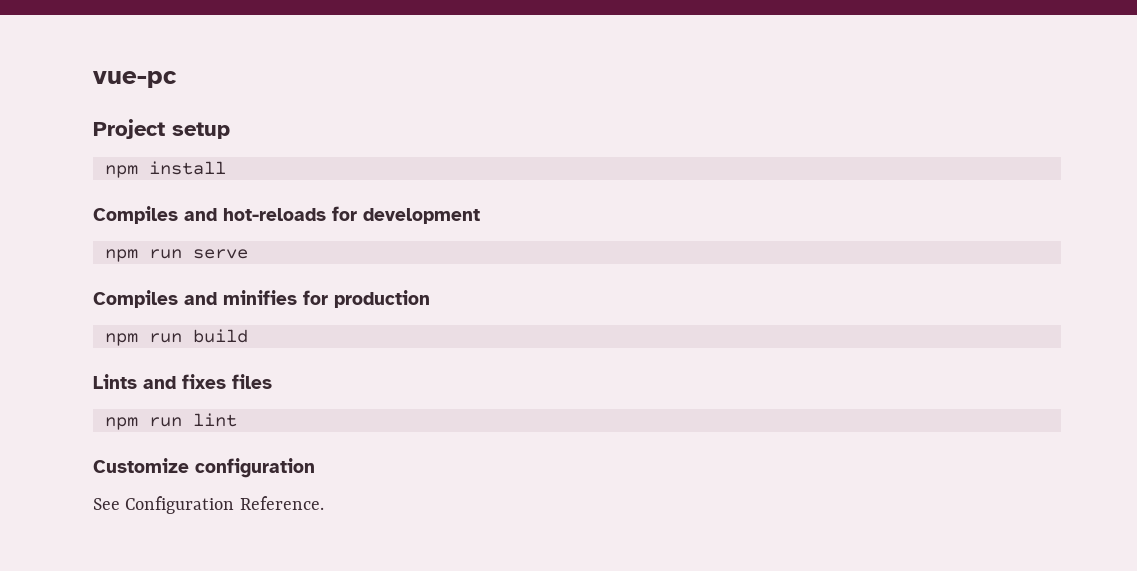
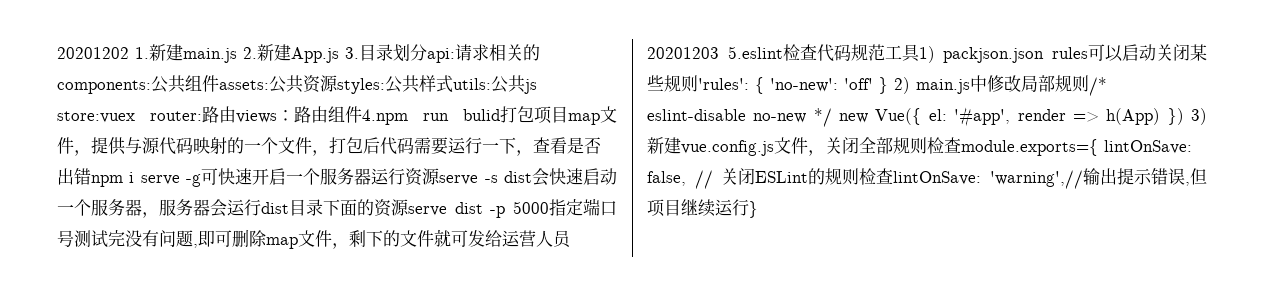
- vue-pc
- Project setup
- npm install
- Compiles and hot-reloads for development
- npm run serve
- Compiles and minifies for production
- npm run build
- Lints and fixes files
- npm run lint
- Customize configuration
- See Configuration Reference.
+ 20201202 1.新建main.js 2.新建App.js 3.目录划分api:请求相关的components:公共组件assets:公共资源styles:公共样式utils:公共js store:vuex router:路由views：路由组件4.npm run bulid打包项目map文件，提供与源代码映射的一个文件，打包后代码需要运行一下，查看是否出错npm i serve -g可快速开启一个服务器运行资源serve -s dist会快速启动一个服务器，服务器会运行dist目录下面的资源serve dist -p 5000指定端口号测试完没有问题,即可删除map文件，剩下的文件就可发给运营人员20201203 5.eslint检查代码规范工具1) packjson.json rules可以启动关闭某些规则'rules': { 'no-new': 'off' } 2) main.js中修改局部规则/* eslint-disable no-new */ new Vue({ el: '#app', render => h(App) }) 3)新建vue.config.js文件，关闭全部规则检查module.exports={ lintOnSave: false, // 关闭ESLint的规则检查lintOnSave: 'warning',//输出提示错误,但项目继续运行}

